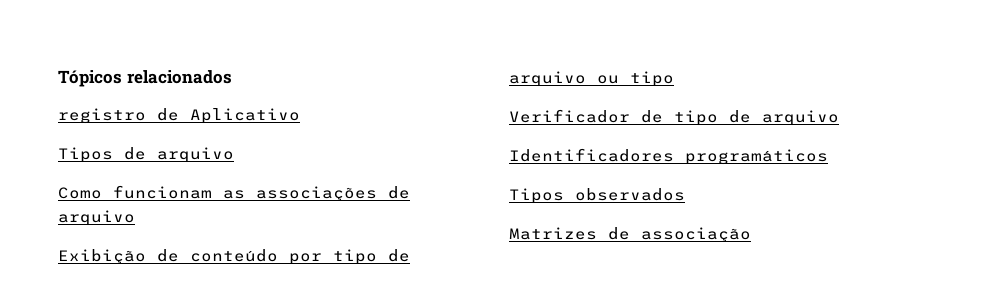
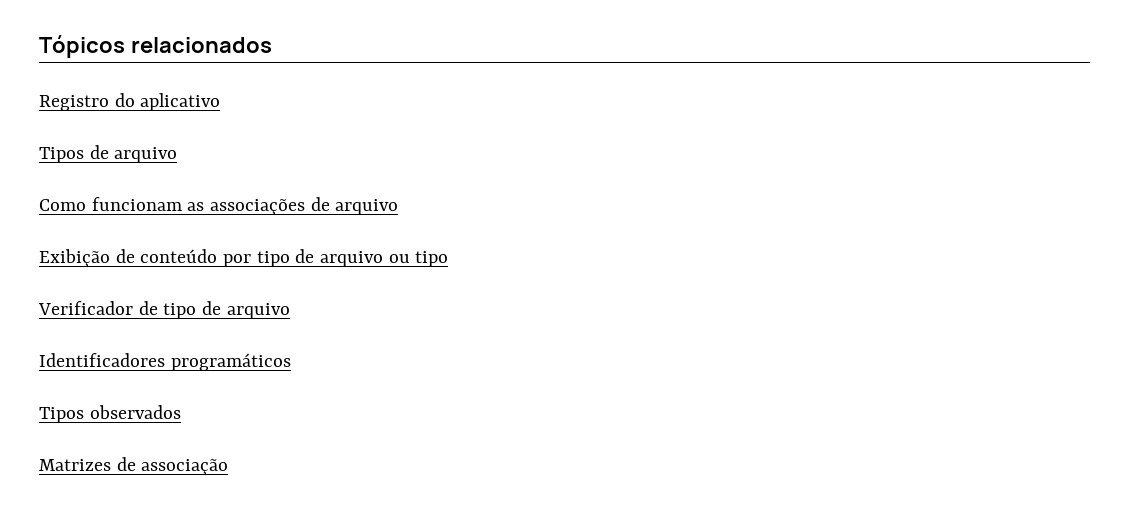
- registro de Aplicativo
+ Registro do aplicativo

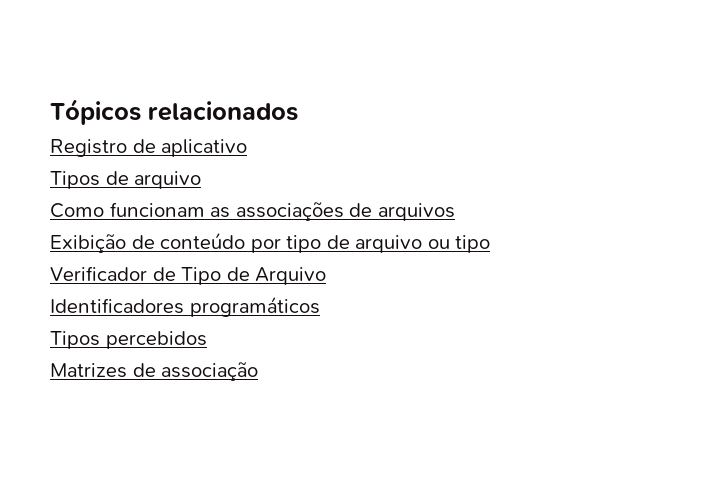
- Registro do aplicativo
+ Registro de aplicativo
- Como funcionam as associações de arquivo
+ Como funcionam as associações de arquivos
- Verificador de tipo de arquivo
+ Verificador de Tipo de Arquivo
- Tipos observados
+ Tipos percebidos

